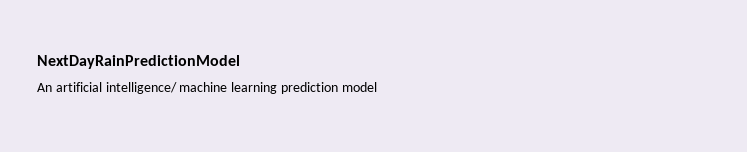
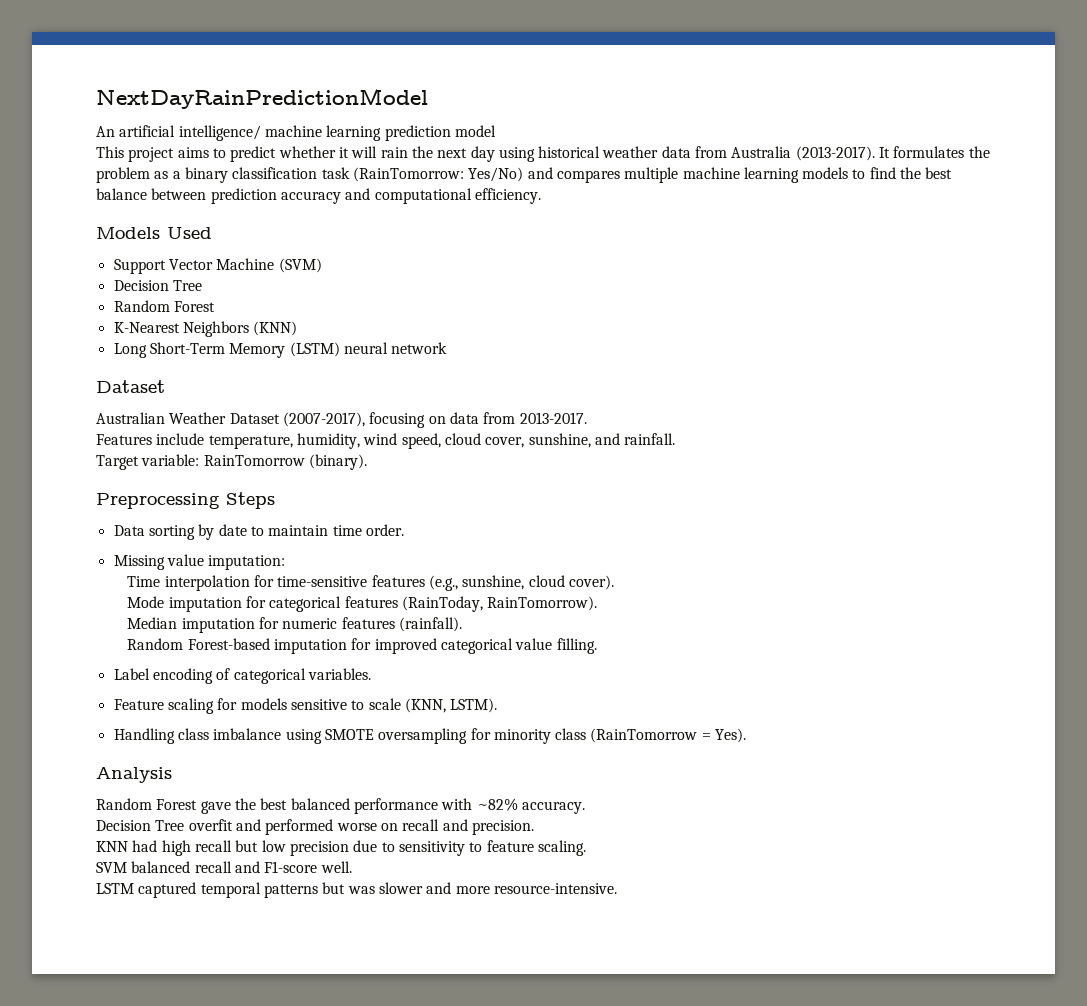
+ This project aims to predict whether it will rain the next day using historical weather data from Australia (2013-2017). It formulates the problem as a binary classification task (RainTomorrow: Yes/No) and compares multiple machine learning models to find the best balance between prediction accuracy and computational efficiency.
+ Models Used
+ Support Vector Machine (SVM)
+ Decision Tree
+ Random Forest
+ K-Nearest Neighbors (KNN)
+ Long Short-Term Memory (LSTM) neural network
+ Dataset
+ Australian Weather Dataset (2007-2017), focusing on data from 2013-2017.
+ Features include temperature, humidity, wind speed, cloud cover, sunshine, and rainfall.
+ Target variable: RainTomorrow (binary).
+ Preprocessing Steps
+ Data sorting by date to maintain time order.
+ Missing value imputation:
+ Time interpolation for time-sensitive features (e.g., sunshine, cloud cover).
+ Mode imputation for categorical features (RainToday, RainTomorrow).
+ Median imputation for numeric features (rainfall).
+ Random Forest-based imputation for improved categorical value filling.
+ Label encoding of categorical variables.
+ Feature scaling for models sensitive to scale (KNN, LSTM).
+ Handling class imbalance using SMOTE oversampling for minority class (RainTomorrow = Yes).
+ Analysis
+ Random Forest gave the best balanced performance with ~82% accuracy.
+ Decision Tree overfit and performed worse on recall and precision.
+ KNN had high recall but low precision due to sensitivity to feature scaling.
+ SVM balanced recall and F1-score well.
+ LSTM captured temporal patterns but was slower and more resource-intensive.

